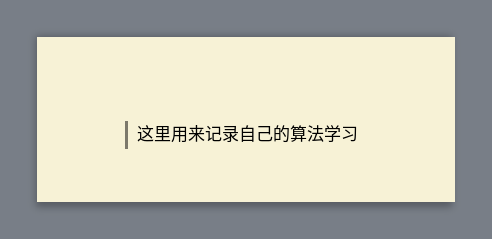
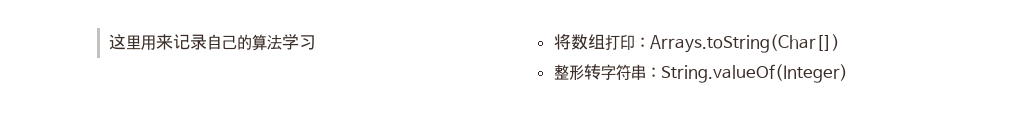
+ 将数组打印：Arrays.toString(Char[])
+ 整形转字符串：String.valueOf(Integer)

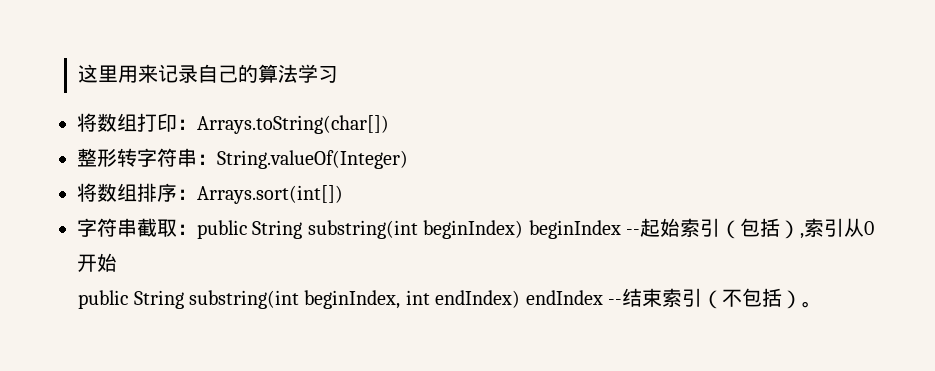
- 将数组打印：Arrays.toString(Char[])
+ 将数组打印：Arrays.toString(char[])
+ 将数组排序：Arrays.sort(int[])
+ 字符串截取：public String substring(int beginIndex) beginIndex --起始索引（包括）,索引从0开始
+ public String substring(int beginIndex, int endIndex) endIndex --结束索引（不包括）。

